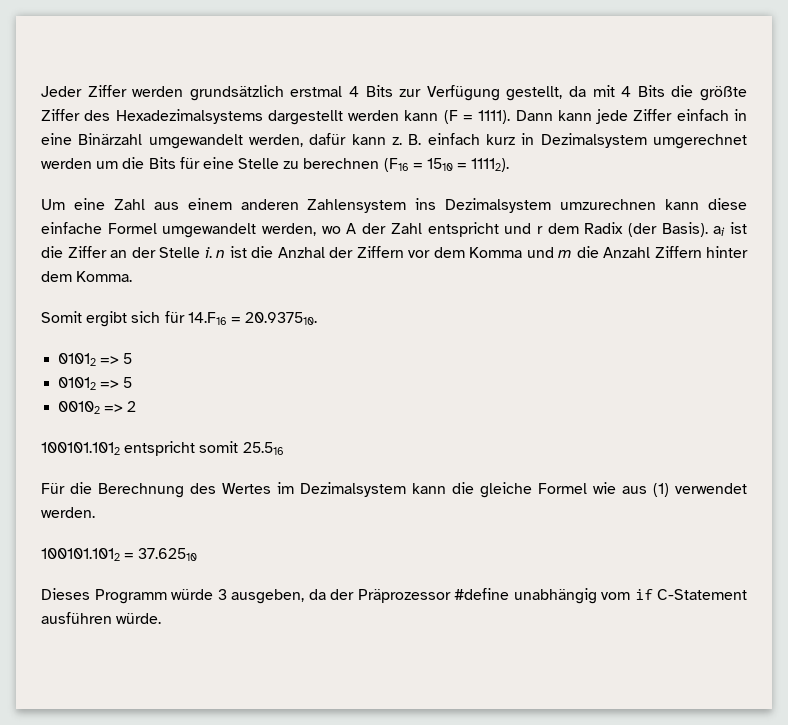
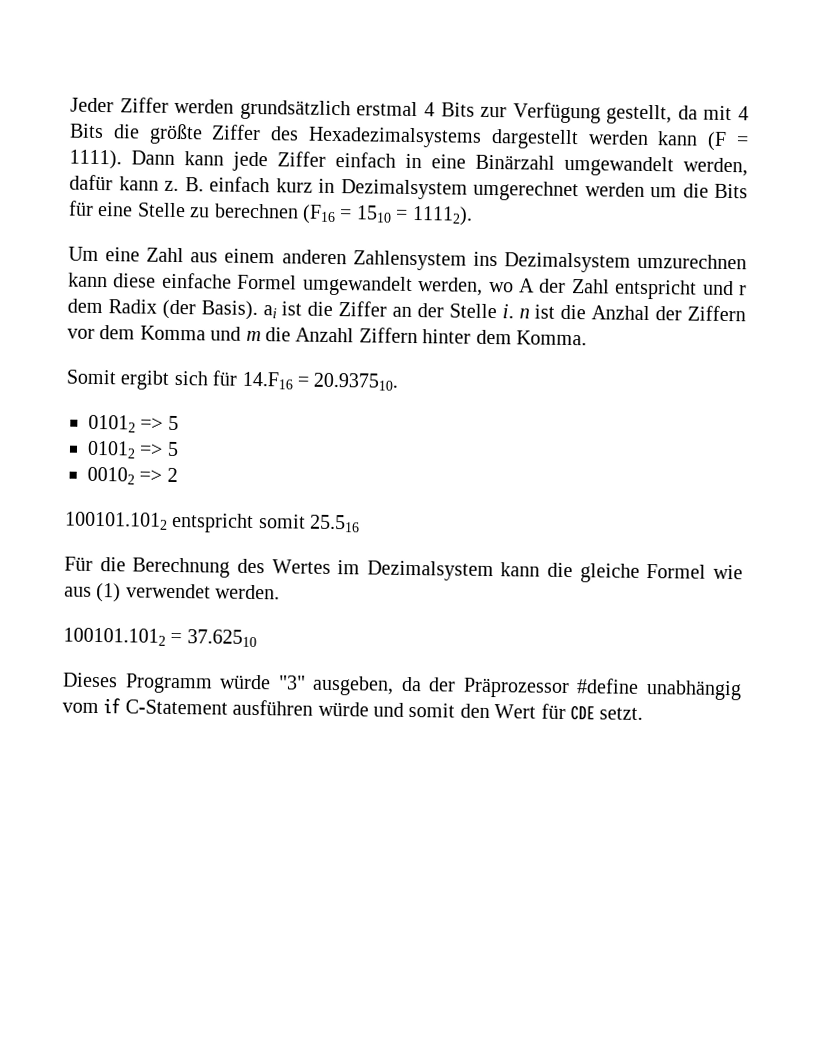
- Dieses Programm würde 3 ausgeben, da der Präprozessor #define unabhängig vom if C-Statement ausführen würde.
+ Dieses Programm würde "3" ausgeben, da der Präprozessor #define unabhängig vom if C-Statement ausführen würde und somit den Wert für CDE setzt.

